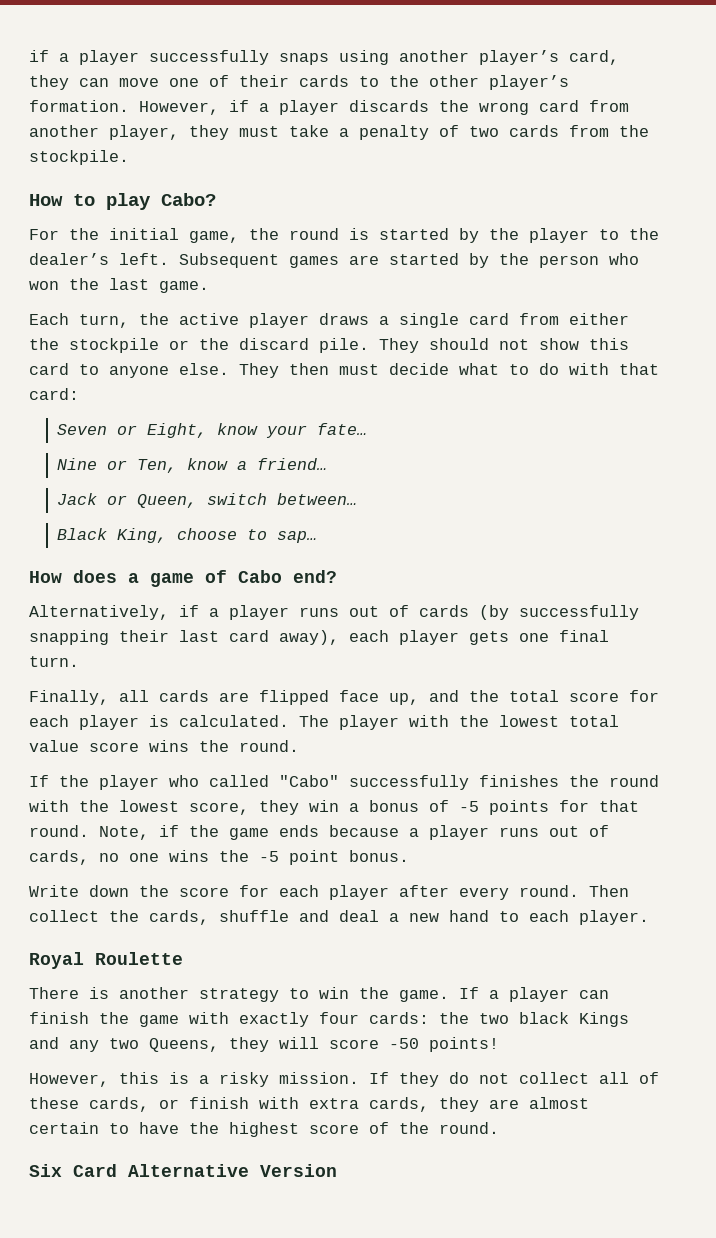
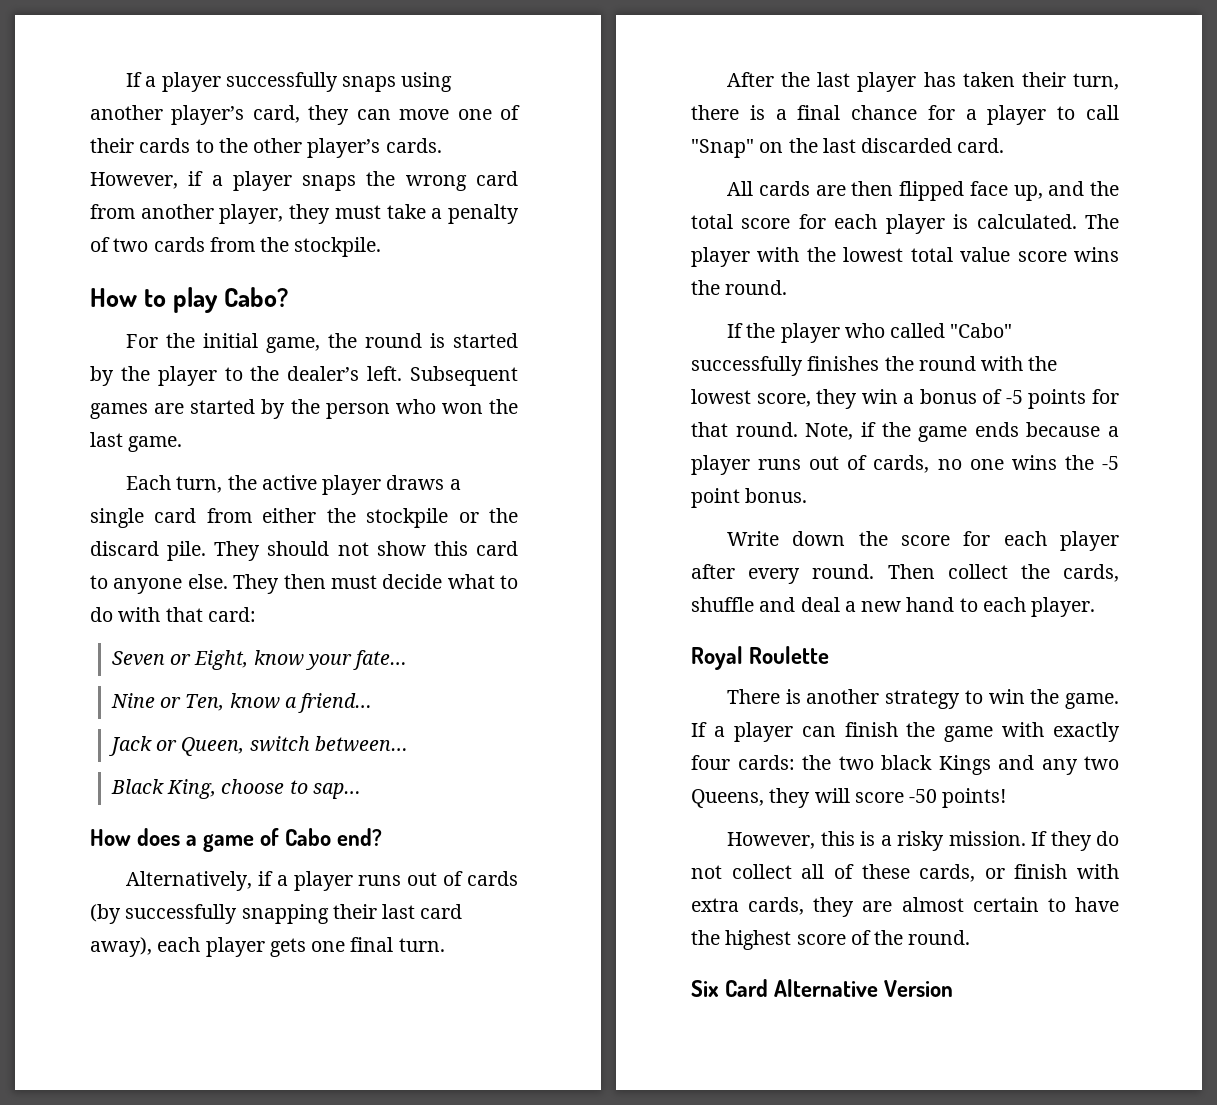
- if a player successfully snaps using another player’s card, they can move one of their cards to the other player’s formation.
+ If a player successfully snaps using another player’s card, they can move one of their cards to the other player’s cards.
- However, if a player discards the wrong card from another player, they must take a penalty of two cards from the stockpile.
+ However, if a player snaps the wrong card from another player, they must take a penalty of two cards from the stockpile.
- Finally, all cards are flipped face up, and the total score for each player is calculated.
+ After the last player has taken their turn, there is a final chance for a player to call "Snap" on the last discarded card.
+ All cards are then flipped face up, and the total score for each player is calculated.

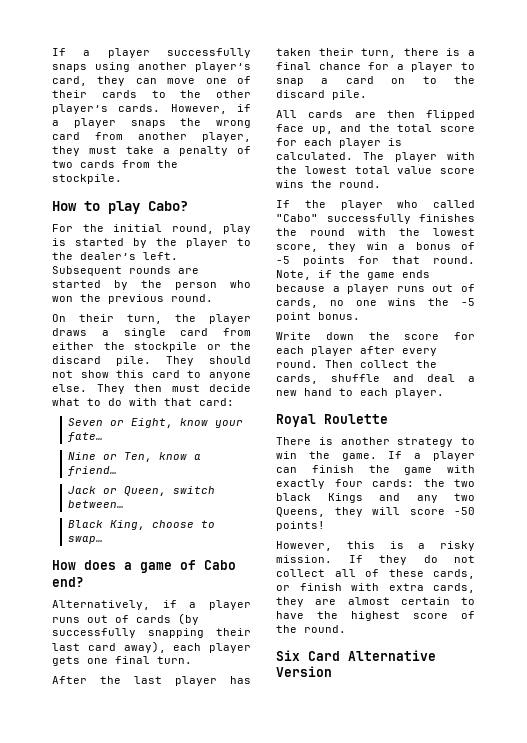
- For the initial game, the round is started by the player to the dealer’s left.
+ For the initial round, play is started by the player to the dealer’s left.
- Subsequent games are started by the person who won the last game.
- Each turn, the active player draws a single card from either the stockpile or the discard pile.
+ Subsequent rounds are started by the person who won the previous round.
+ On their turn, the player draws a single card from either the stockpile or the discard pile.
- Black King, choose to sap…
+ Black King, choose to swap…
- After the last player has taken their turn, there is a final chance for a player to call "Snap" on the last discarded card.
+ After the last player has taken their turn, there is a final chance for a player to snap a card on to the discard pile.

